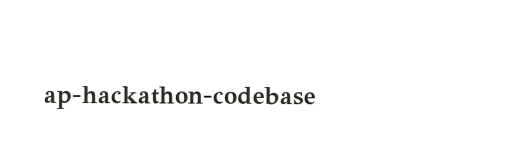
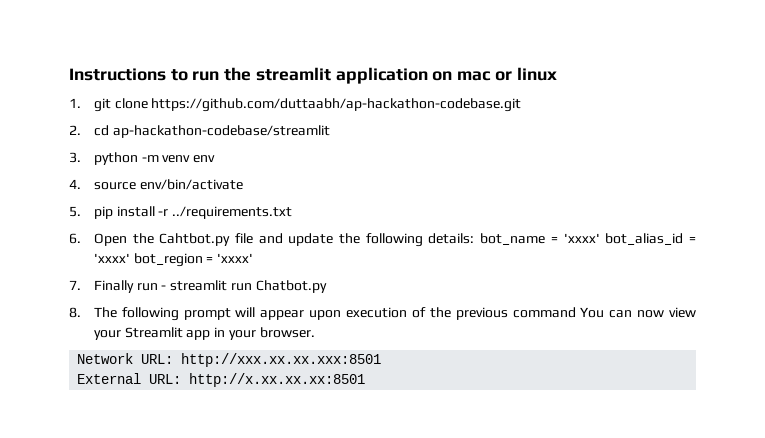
- ap-hackathon-codebase
+ Instructions to run the streamlit application on mac or linux
+ 1. git clone https://github.com/duttaabh/ap-hackathon-codebase.git
+ 2. cd ap-hackathon-codebase/streamlit
+ 3. python -m venv env
+ 4. source env/bin/activate
+ 5. pip install -r ../requirements.txt
+ 6. Open the Cahtbot.py file and update the following details: bot_name = 'xxxx' bot_alias_id = 'xxxx' bot_region = 'xxxx'
+ 7. Finally run - streamlit run Chatbot.py
+ 8. The following prompt will appear upon execution of the previous command You can now view your Streamlit app in your browser.
+ Network URL: http://xxx.xx.xx.xxx:8501
+ External URL: http://x.xx.xx.xx:8501

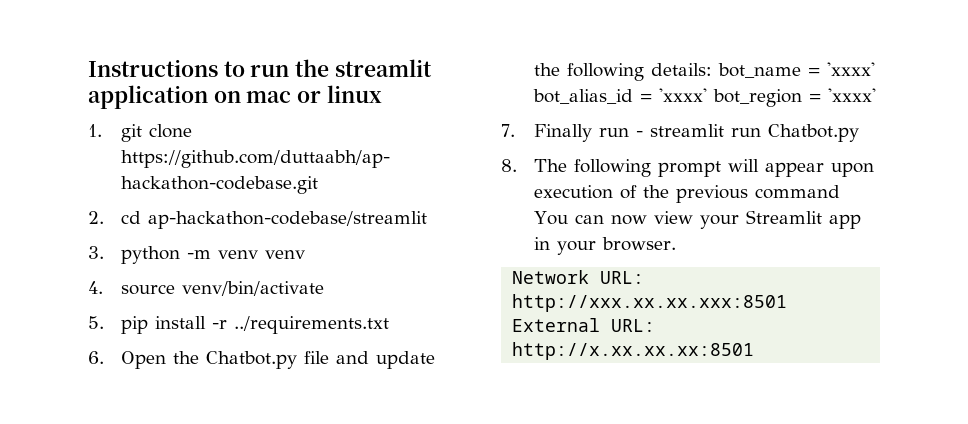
- 3. python -m venv env
+ 3. python -m venv venv
- 4. source env/bin/activate
+ 4. source venv/bin/activate
- 6. Open the Cahtbot.py file and update the following details: bot_name = 'xxxx' bot_alias_id = 'xxxx' bot_region = 'xxxx'
+ 6. Open the Chatbot.py file and update the following details: bot_name = 'xxxx' bot_alias_id = 'xxxx' bot_region = 'xxxx'

